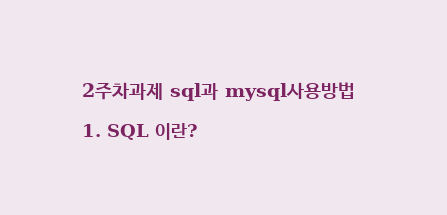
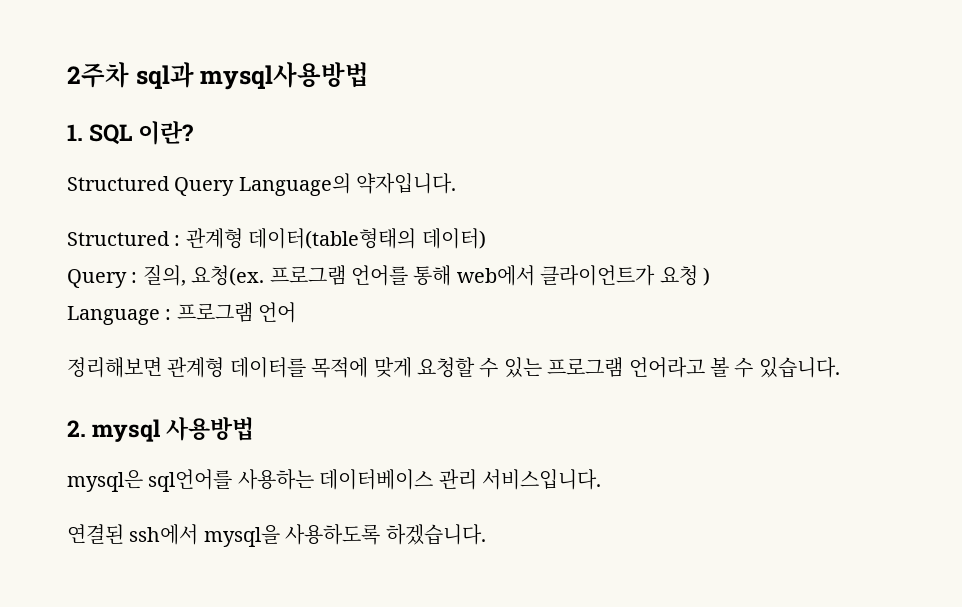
- 2주차과제 sql과 mysql사용방법
+ 2주차 sql과 mysql사용방법
+ Structured Query Language의 약자입니다.
+ Structured : 관계형 데이터(table형태의 데이터)
+ Query : 질의, 요청(ex. 프로그램 언어를 통해 web에서 클라이언트가 요청 )
+ Language : 프로그램 언어
+ 정리해보면 관계형 데이터를 목적에 맞게 요청할 수 있는 프로그램 언어라고 볼 수 있습니다.
+ 2. mysql 사용방법
+ mysql은 sql언어를 사용하는 데이터베이스 관리 서비스입니다.
+ 연결된 ssh에서 mysql을 사용하도록 하겠습니다.

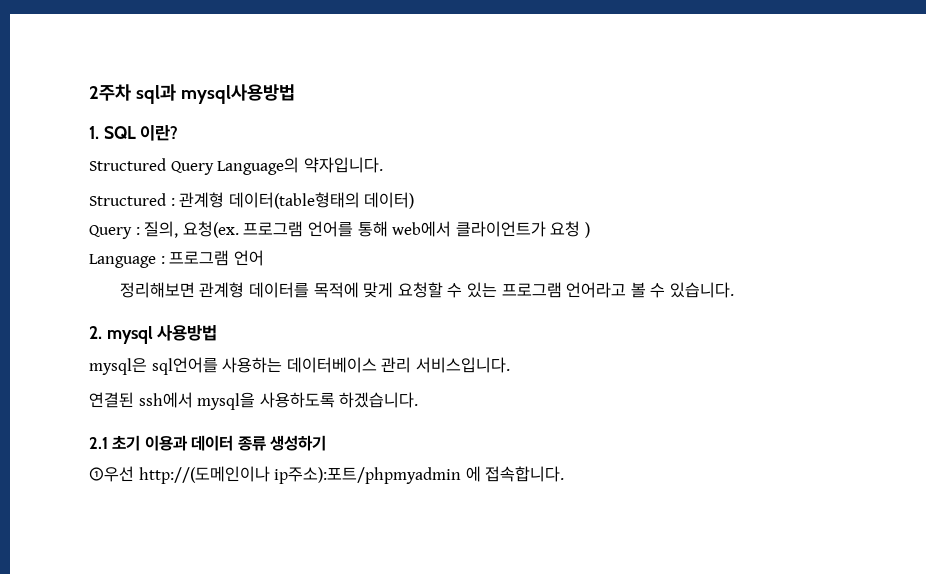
+ 2.1 초기 이용과 데이터 종류 생성하기
+ ①우선 http://(도메인이나 ip주소):포트/phpmyadmin 에 접속합니다.

